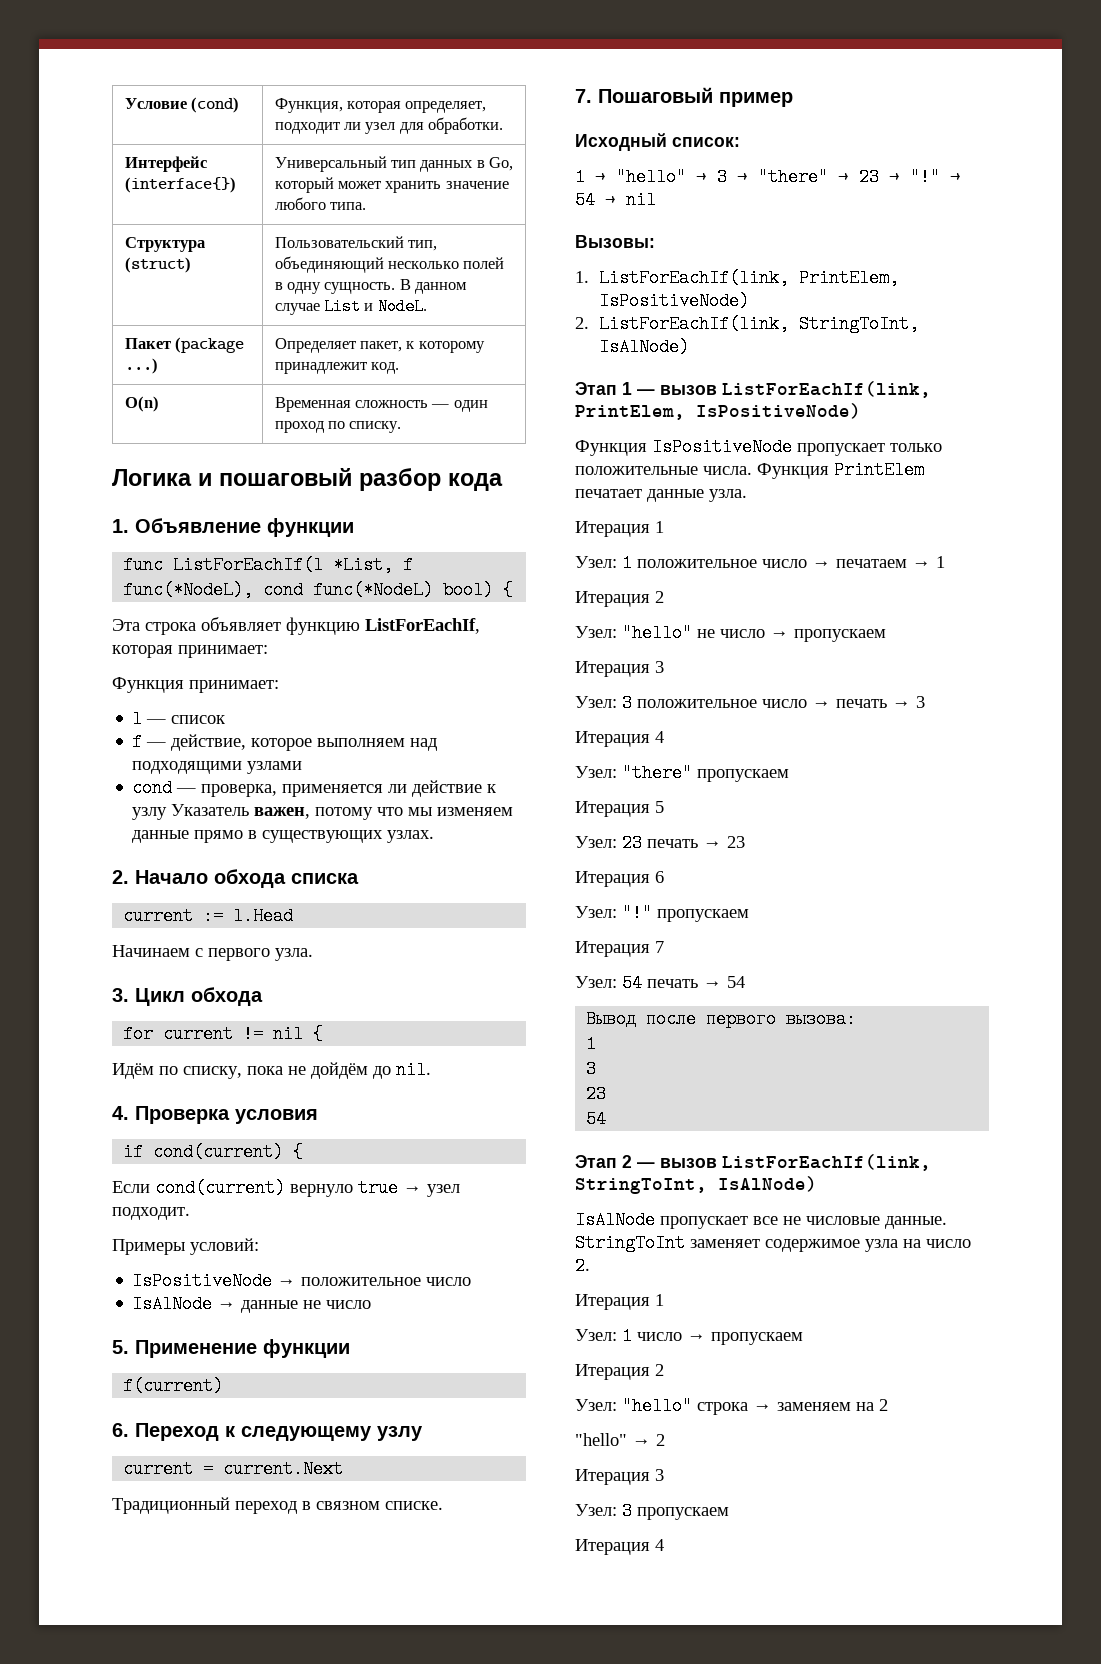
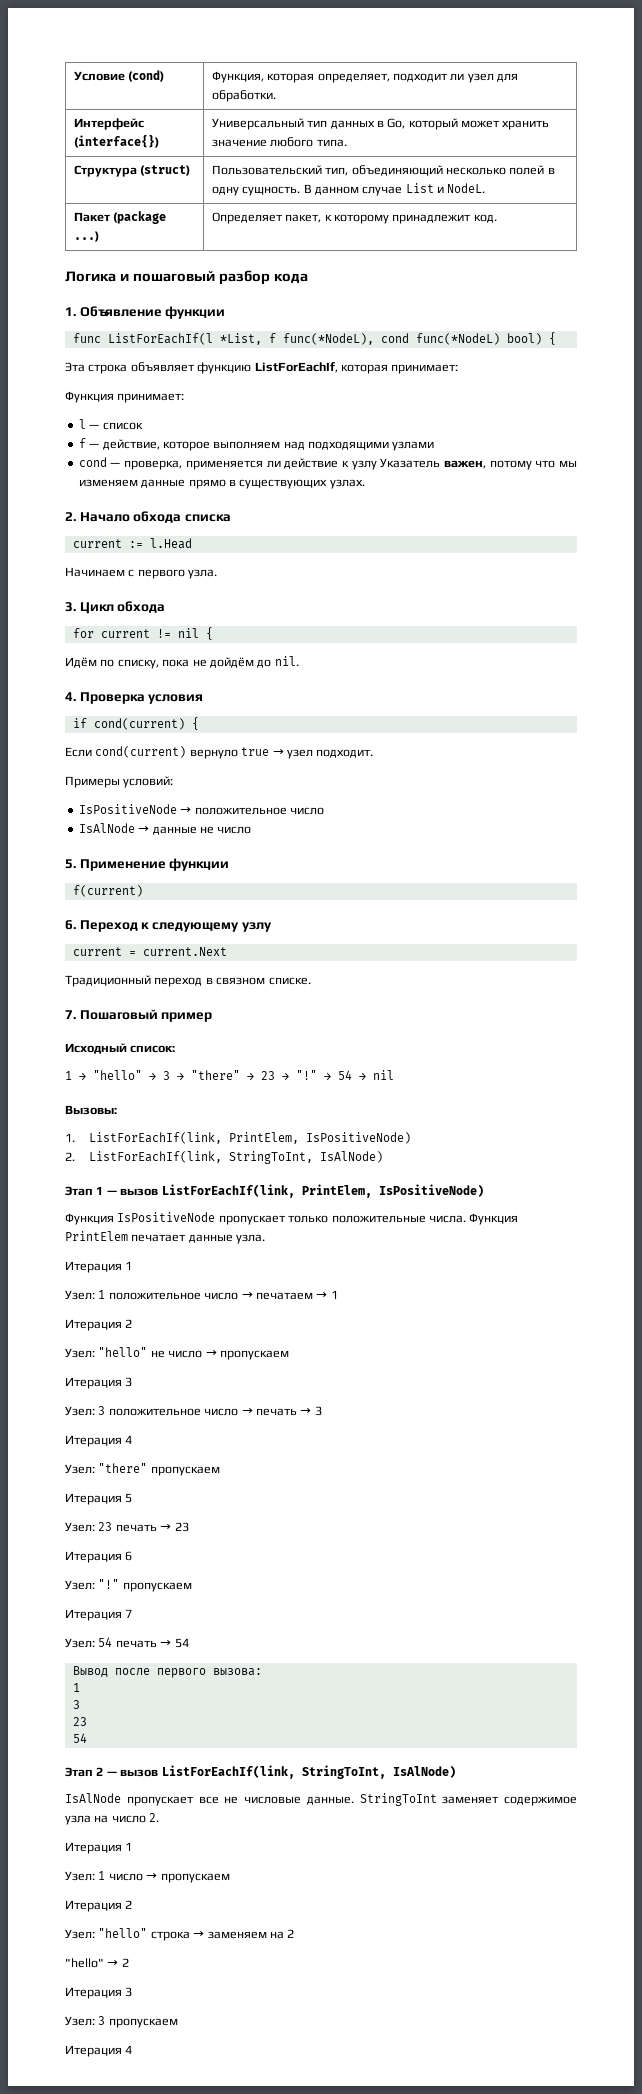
- O(n) | Временная сложность — один проход по списку.

